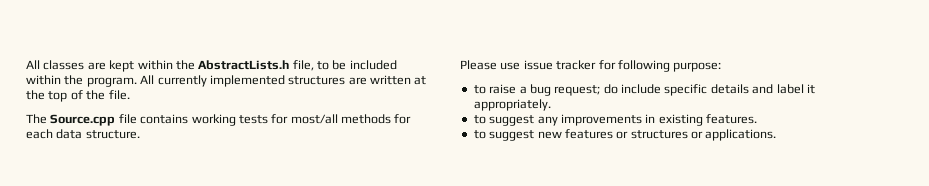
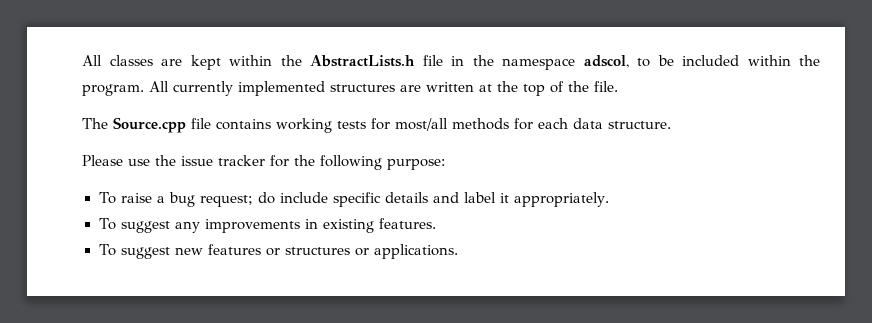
- All classes are kept within the AbstractLists.h file, to be included within the program.
+ All classes are kept within the AbstractLists.h file in the namespace adscol, to be included within the program.
- Please use issue tracker for following purpose:
+ Please use the issue tracker for the following purpose:
- to raise a bug request; do include specific details and label it appropriately.
+ To raise a bug request; do include specific details and label it appropriately.
- to suggest any improvements in existing features.
+ To suggest any improvements in existing features.
- to suggest new features or structures or applications.
+ To suggest new features or structures or applications.

